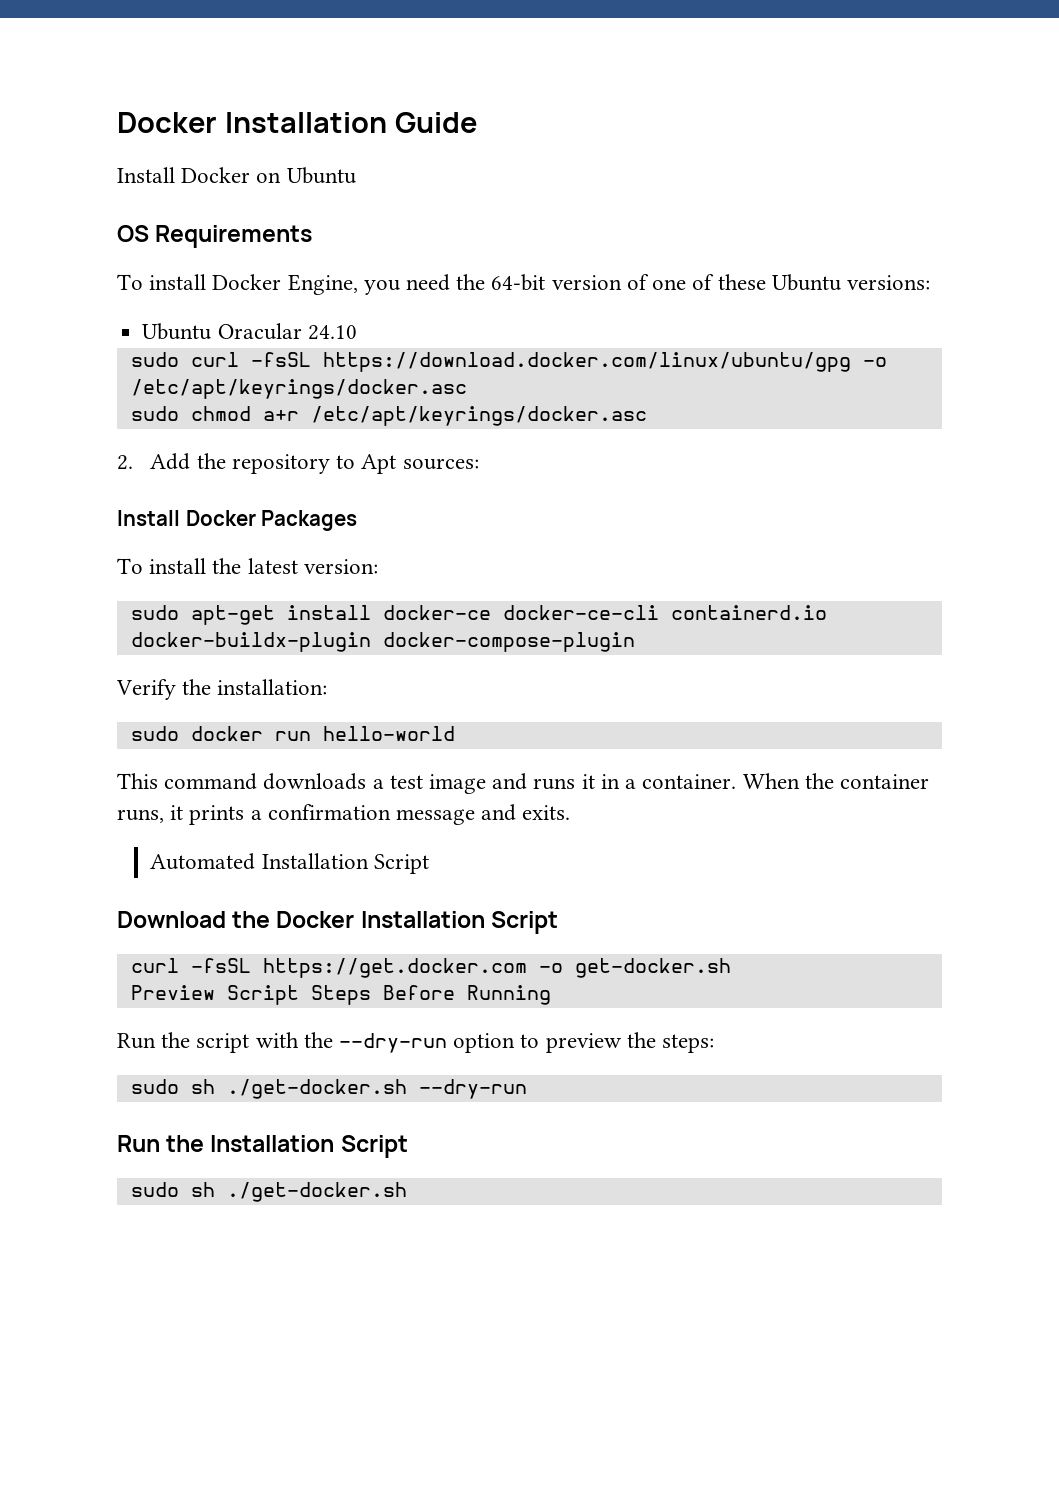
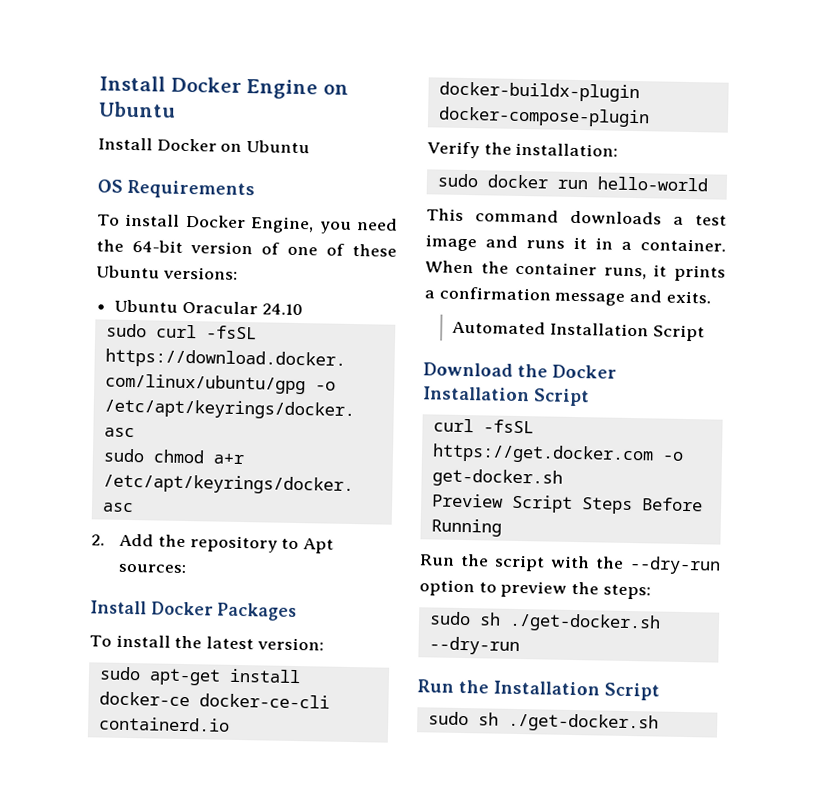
- Docker Installation Guide
+ Install Docker Engine on Ubuntu

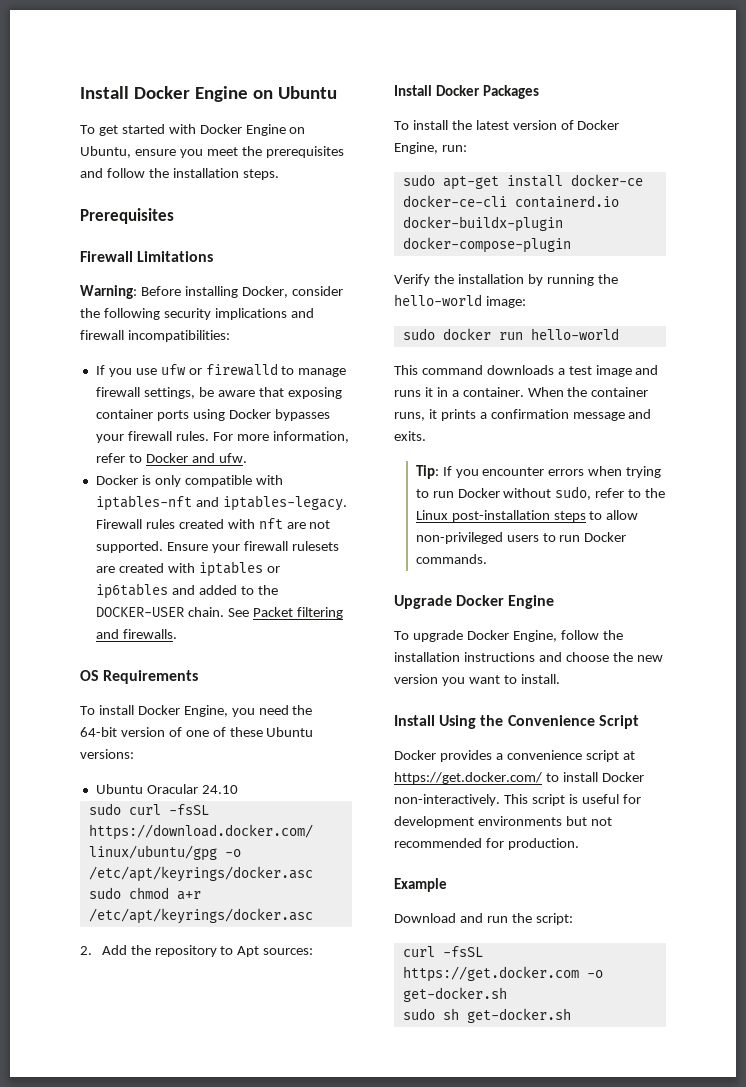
- Install Docker on Ubuntu
+ To get started with Docker Engine on Ubuntu, ensure you meet the prerequisites and follow the installation steps.
+ Prerequisites
+ Firewall Limitations
+ Warning: Before installing Docker, consider the following security implications and firewall incompatibilities:
+ If you use ufw or firewalld to manage firewall settings, be aware that exposing container ports using Docker bypasses your firewall rules. For more information, refer to Docker and ufw.
+ Docker is only compatible with iptables-nft and iptables-legacy. Firewall rules created with nft are not supported. Ensure your firewall rulesets are created with iptables or ip6tables and added to the DOCKER-USER chain. See Packet filtering and firewalls.
- To install the latest version:
+ To install the latest version of Docker Engine, run:
- Verify the installation:
+ Verify the installation by running the hello-world image:
- Automated Installation Script
- Download the Docker Installation Script
+ Tip: If you encounter errors when trying to run Docker without sudo, refer to the Linux post-installation steps to allow non-privileged users to run Docker commands.
+ Upgrade Docker Engine
+ To upgrade Docker Engine, follow the installation instructions and choose the new version you want to install.
+ Install Using the Convenience Script
+ Docker provides a convenience script at https://get.docker.com/ to install Docker non-interactively. This script is useful for development environments but not recommended for production.
+ Example
+ Download and run the script:
- Preview Script Steps Before Running
- Run the script with the --dry-run option to preview the steps:
- sudo sh ./get-docker.sh --dry-run
- Run the Installation Script
- sudo sh ./get-docker.sh
+ sudo sh get-docker.sh

